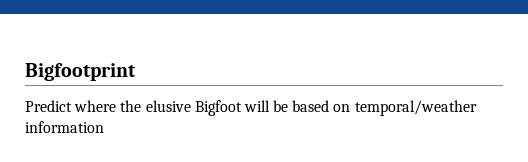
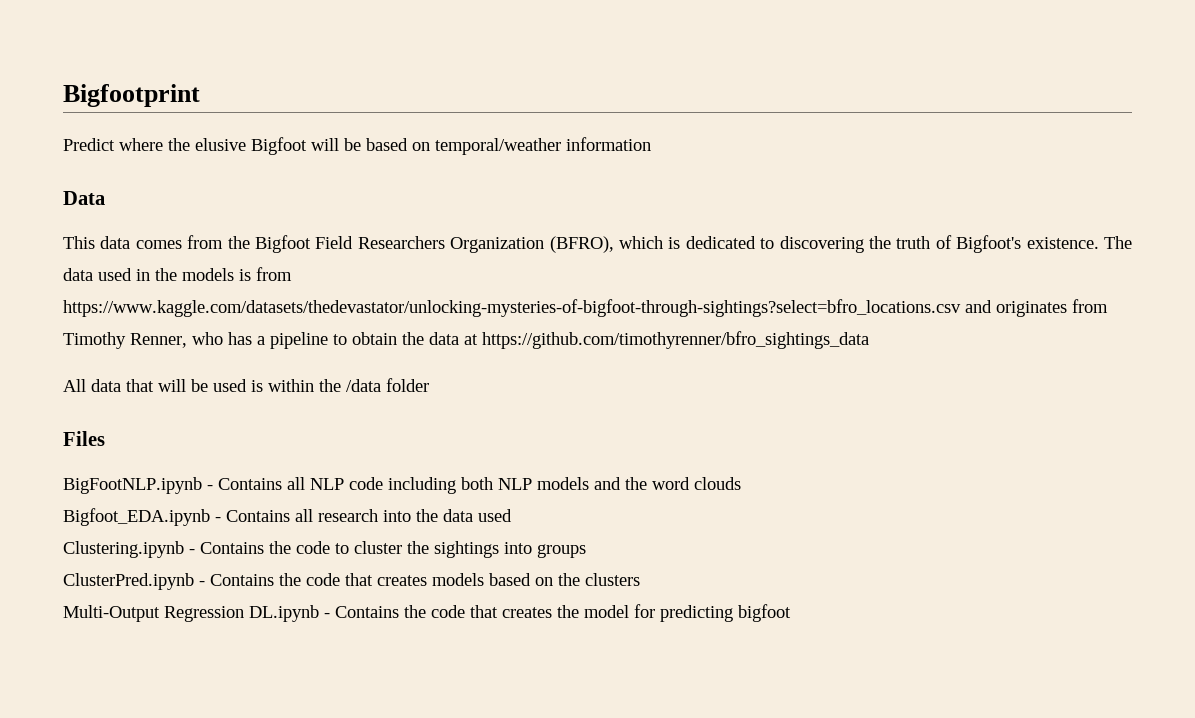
+ Data
+ This data comes from the Bigfoot Field Researchers Organization (BFRO), which is dedicated to discovering the truth of Bigfoot's existence. The data used in the models is from https://www.kaggle.com/datasets/thedevastator/unlocking-mysteries-of-bigfoot-through-sightings?select=bfro_locations.csv and originates from Timothy Renner, who has a pipeline to obtain the data at https://github.com/timothyrenner/bfro_sightings_data
+ All data that will be used is within the /data folder
+ Files
+ BigFootNLP.ipynb - Contains all NLP code including both NLP models and the word clouds
+ Bigfoot_EDA.ipynb - Contains all research into the data used
+ Clustering.ipynb - Contains the code to cluster the sightings into groups
+ ClusterPred.ipynb - Contains the code that creates models based on the clusters
+ Multi-Output Regression DL.ipynb - Contains the code that creates the model for predicting bigfoot

